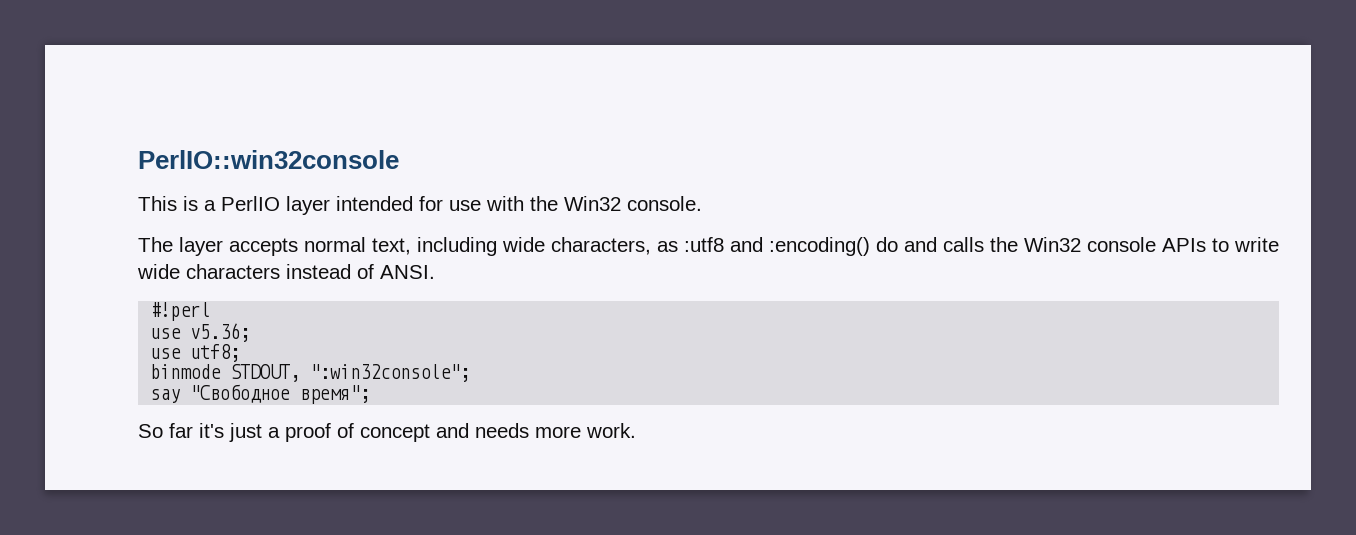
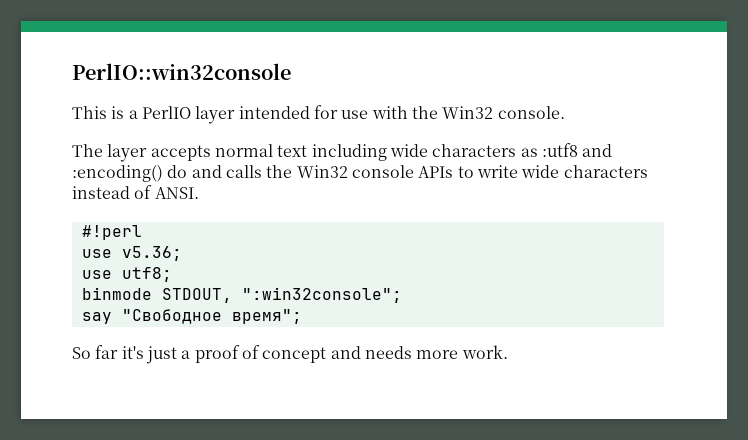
- The layer accepts normal text, including wide characters, as :utf8 and :encoding() do and calls the Win32 console APIs to write wide characters instead of ANSI.
+ The layer accepts normal text including wide characters as :utf8 and :encoding() do and calls the Win32 console APIs to write wide characters instead of ANSI.

